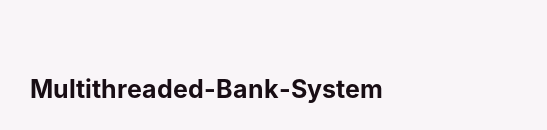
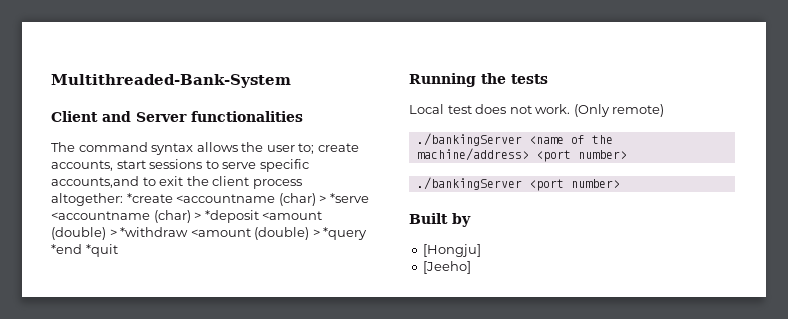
+ Client and Server functionalities
+ The command syntax allows the user to; create accounts, start sessions to serve specific accounts,and to exit the client process altogether: *create <accountname (char) > *serve <accountname (char) > *deposit <amount (double) > *withdraw <amount (double) > *query *end *quit
+ Running the tests
+ Local test does not work. (Only remote)
+ ./bankingServer <name of the machine/address> <port number>
+ ./bankingServer <port number>
+ Built by
+ [Hongju]
+ [Jeeho]

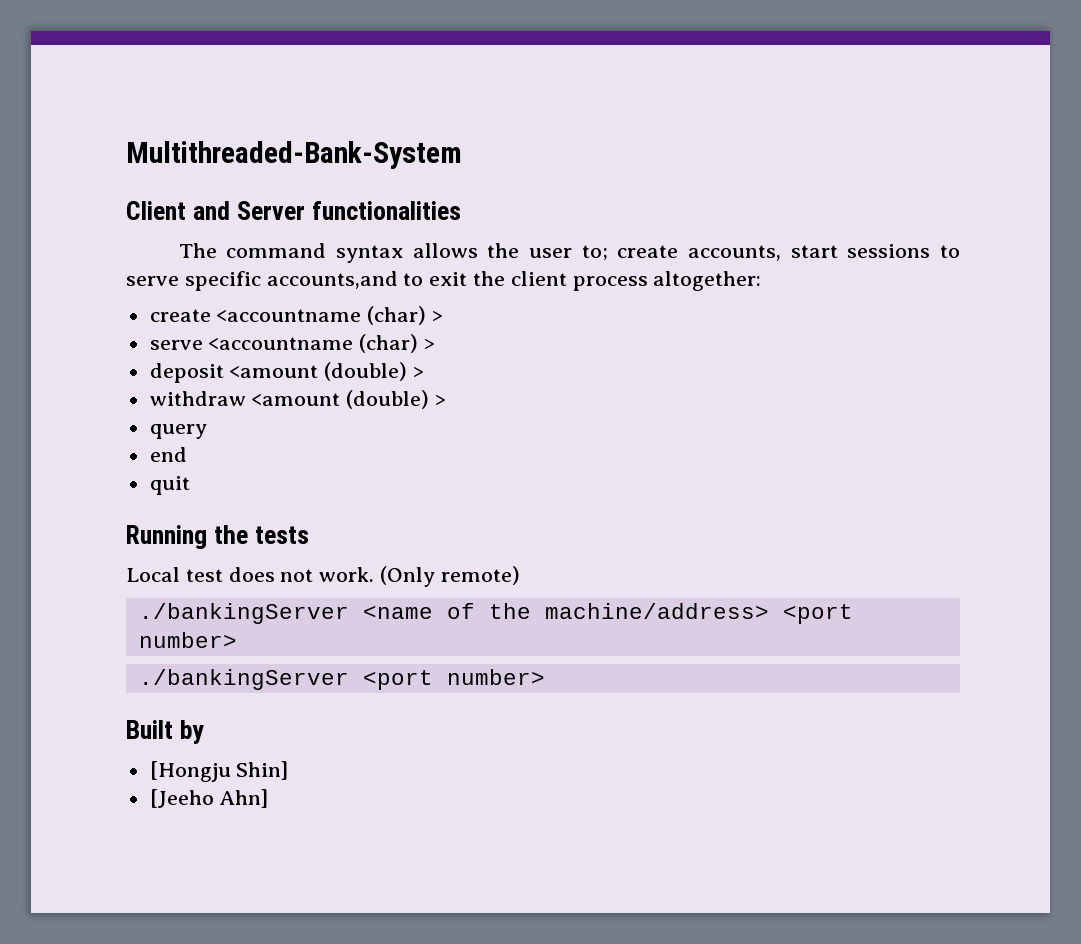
- The command syntax allows the user to; create accounts, start sessions to serve specific accounts,and to exit the client process altogether: *create <accountname (char) > *serve <accountname (char) > *deposit <amount (double) > *withdraw <amount (double) > *query *end *quit
+ The command syntax allows the user to; create accounts, start sessions to serve specific accounts,and to exit the client process altogether:
+ create <accountname (char) >
+ serve <accountname (char) >
+ deposit <amount (double) >
+ withdraw <amount (double) >
+ query
+ end
+ quit
- [Hongju]
- [Jeeho]
+ [Hongju Shin]
+ [Jeeho Ahn]

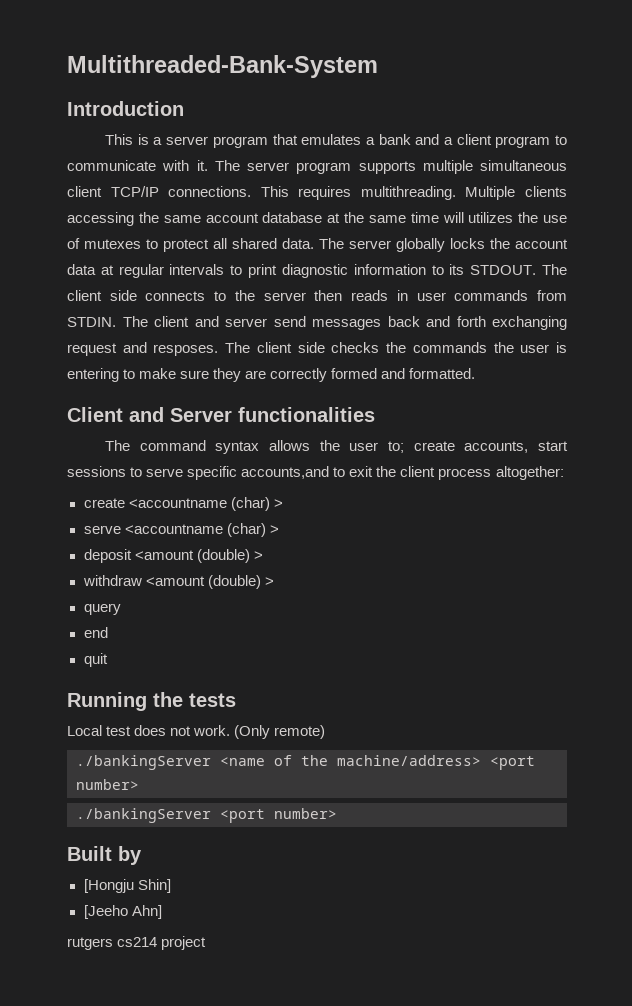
+ Introduction
+ This is a server program that emulates a bank and a client program to communicate with it. The server program supports multiple simultaneous client TCP/IP connections. This requires multithreading. Multiple clients accessing the same account database at the same time will utilizes the use of mutexes to protect all shared data. The server globally locks the account data at regular intervals to print diagnostic information to its STDOUT. The client side connects to the server then reads in user commands from STDIN. The client and server send messages back and forth exchanging request and resposes. The client side checks the commands the user is entering to make sure they are correctly formed and formatted.
+ rutgers cs214 project

